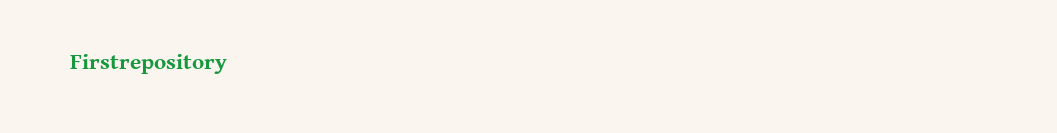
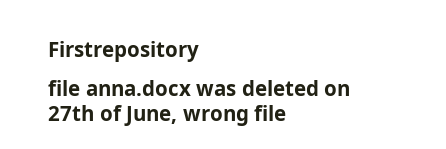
+ file anna.docx was deleted on 27th of June, wrong file

